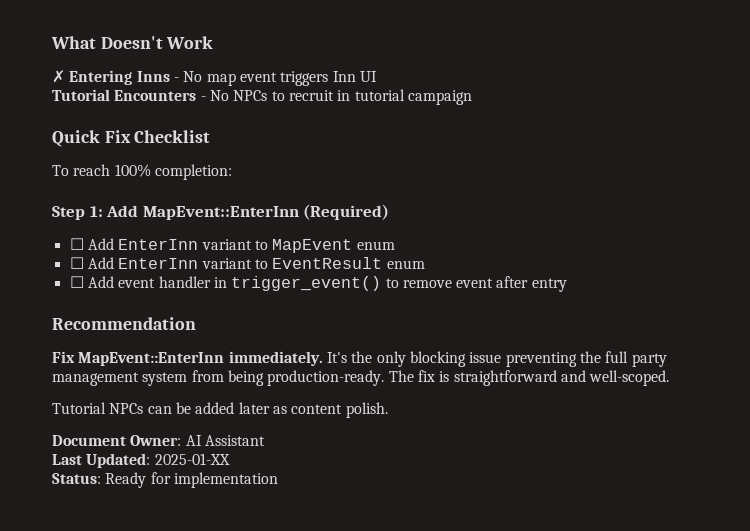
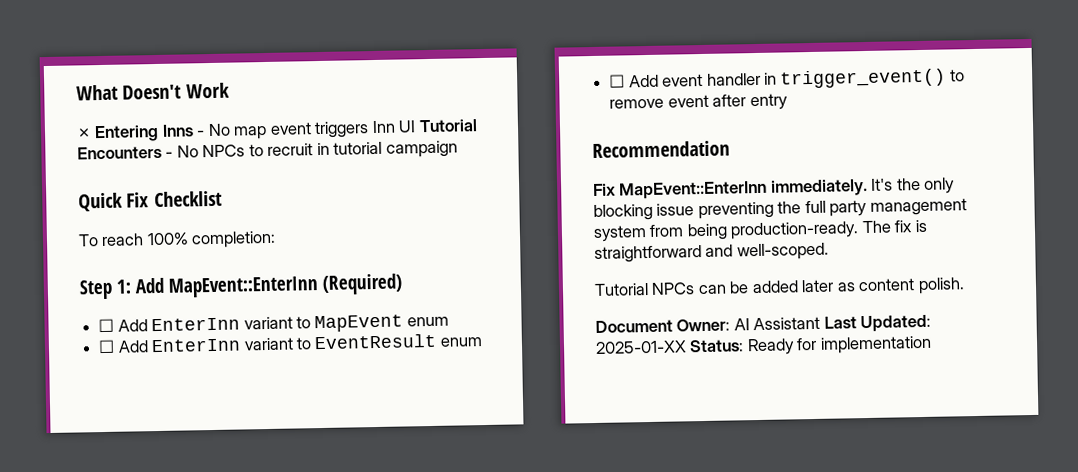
- ✗ Entering Inns - No map event triggers Inn UI
- Tutorial Encounters - No NPCs to recruit in tutorial campaign
+ ✗ Entering Inns - No map event triggers Inn UI Tutorial Encounters - No NPCs to recruit in tutorial campaign
- Document Owner: AI Assistant
- Last Updated: 2025-01-XX
- Status: Ready for implementation
+ Document Owner: AI Assistant Last Updated: 2025-01-XX Status: Ready for implementation

